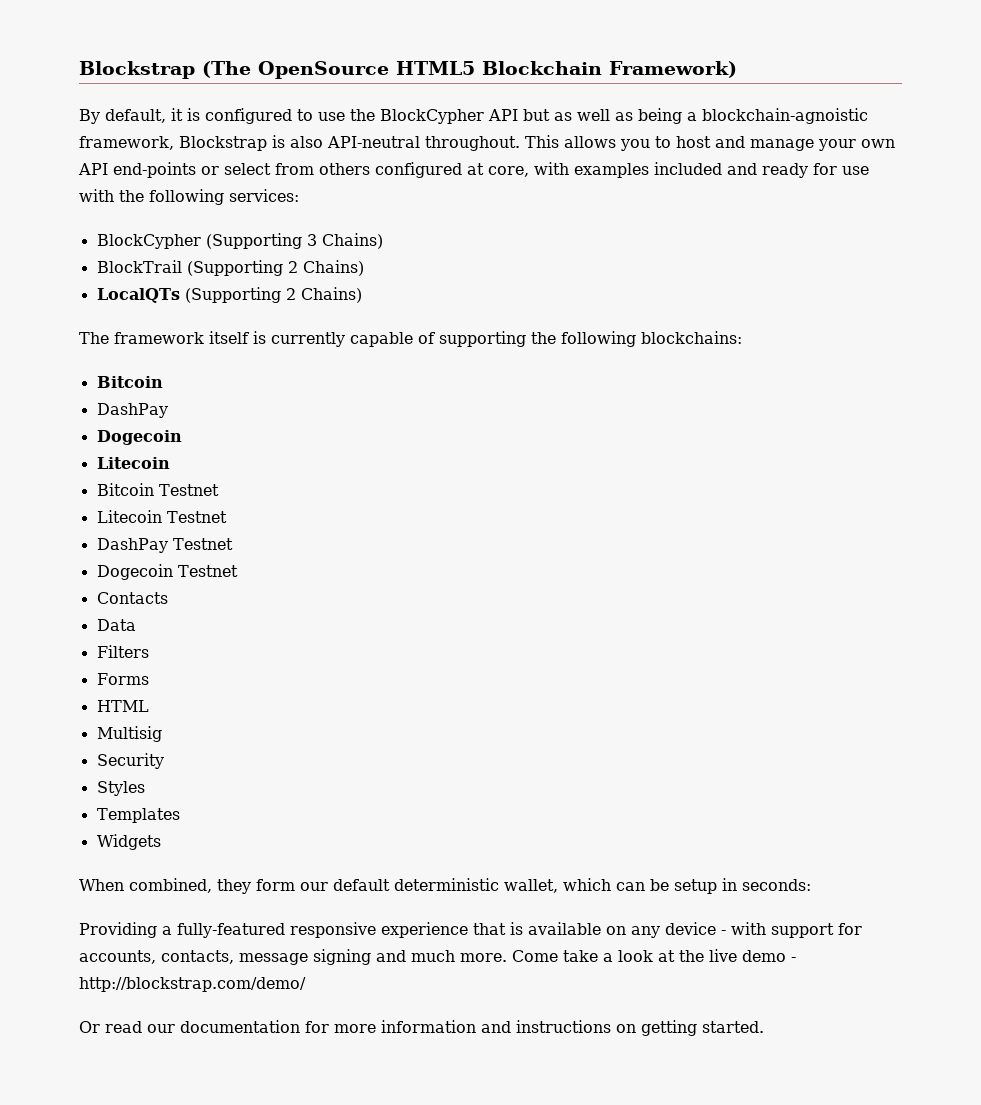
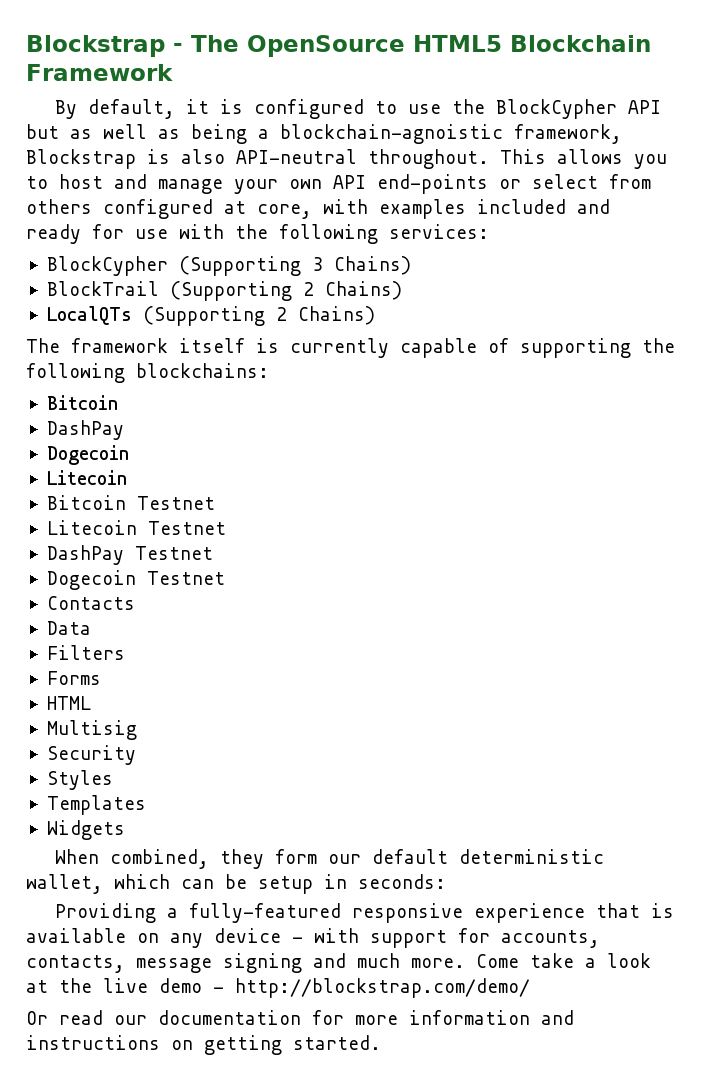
- Blockstrap (The OpenSource HTML5 Blockchain Framework)
+ Blockstrap - The OpenSource HTML5 Blockchain Framework

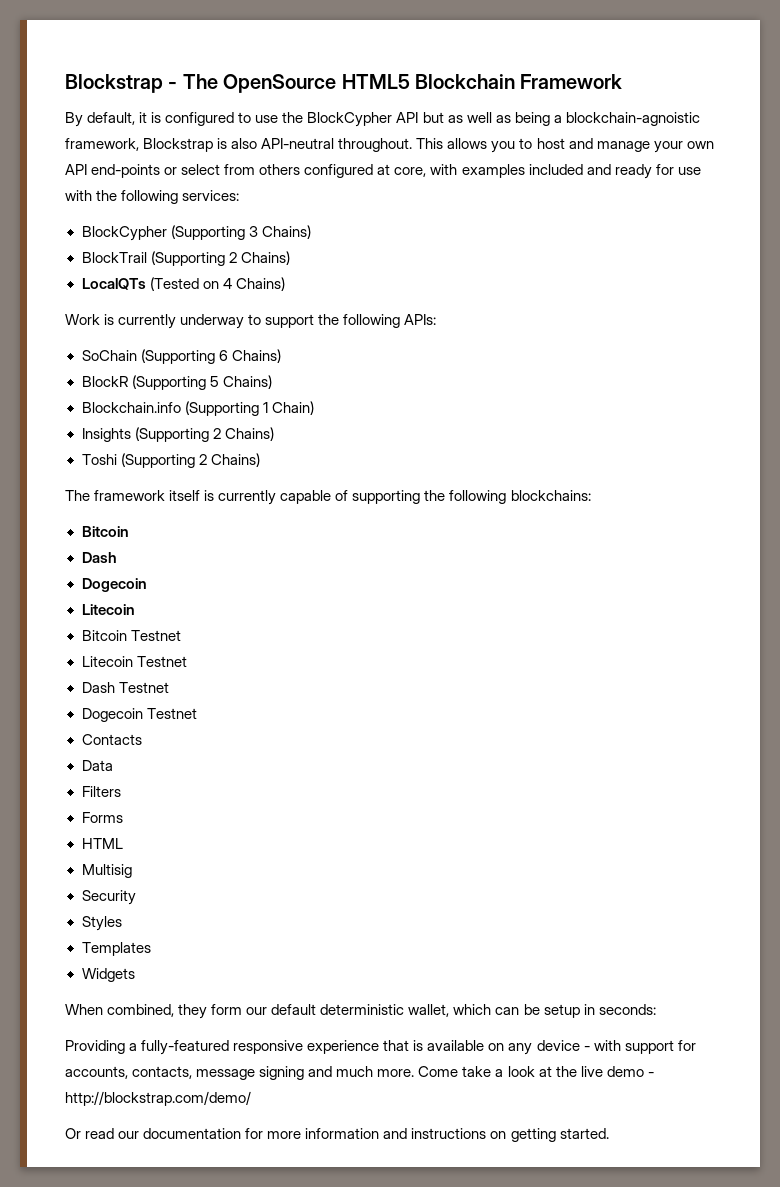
- LocalQTs (Supporting 2 Chains)
+ LocalQTs (Tested on 4 Chains)
+ Work is currently underway to support the following APIs:
+ SoChain (Supporting 6 Chains)
+ BlockR (Supporting 5 Chains)
+ Blockchain.info (Supporting 1 Chain)
+ Insights (Supporting 2 Chains)
+ Toshi (Supporting 2 Chains)
  The framework itself is currently capable of supporting the following blockchains:
  Bitcoin
- DashPay
+ Dash
- DashPay Testnet
+ Dash Testnet

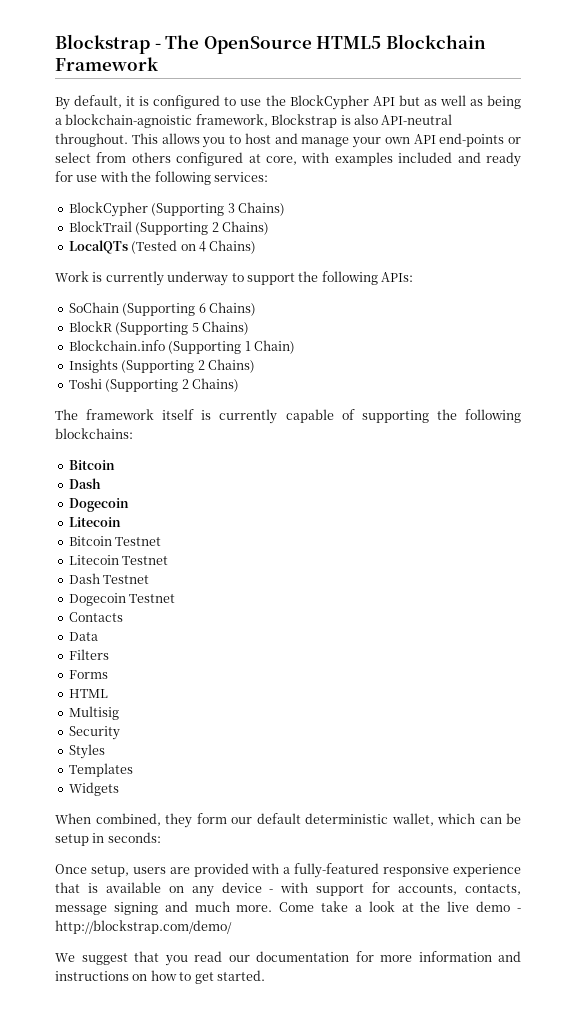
- Providing a fully-featured responsive experience that is available on any device - with support for accounts, contacts, message signing and much more.
+ Once setup, users are provided with a fully-featured responsive experience that is available on any device - with support for accounts, contacts, message signing and much more.
- Or read our documentation for more information and instructions on getting started.
+ We suggest that you read our documentation for more information and instructions on how to get started.

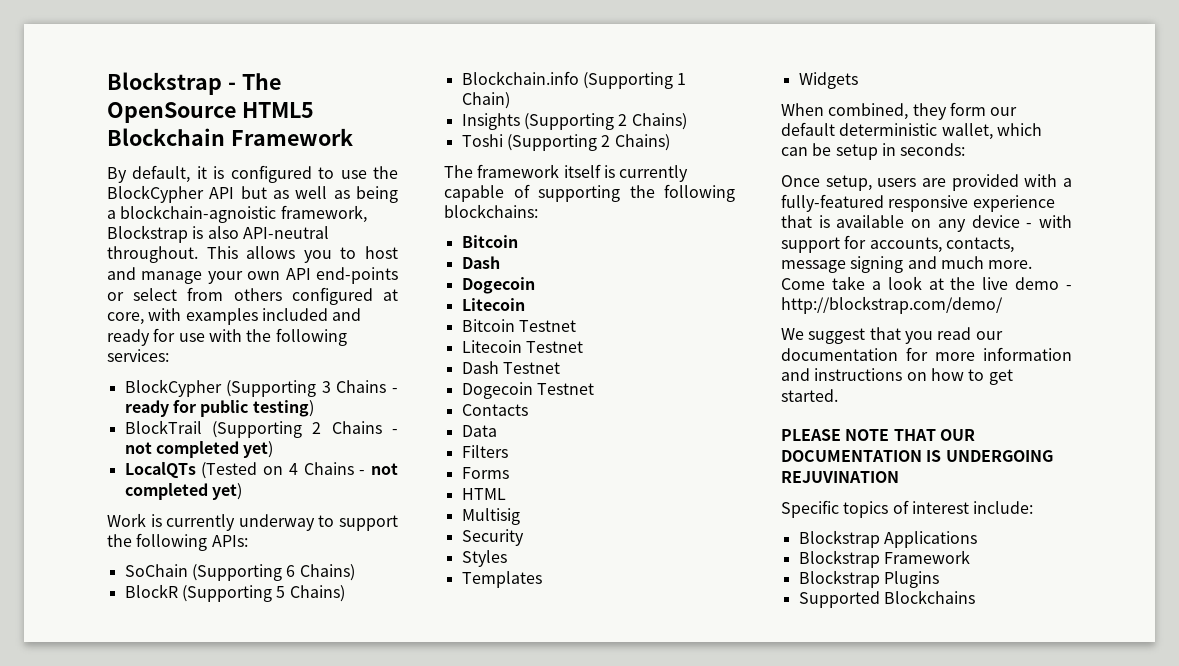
- BlockCypher (Supporting 3 Chains)
- BlockTrail (Supporting 2 Chains)
+ BlockCypher (Supporting 3 Chains - ready for public testing)
+ BlockTrail (Supporting 2 Chains - not completed yet)
- LocalQTs (Tested on 4 Chains)
+ LocalQTs (Tested on 4 Chains - not completed yet)
+ PLEASE NOTE THAT OUR DOCUMENTATION IS UNDERGOING REJUVINATION
+ Specific topics of interest include:
+ Blockstrap Applications
+ Blockstrap Framework
+ Blockstrap Plugins
+ Supported Blockchains

